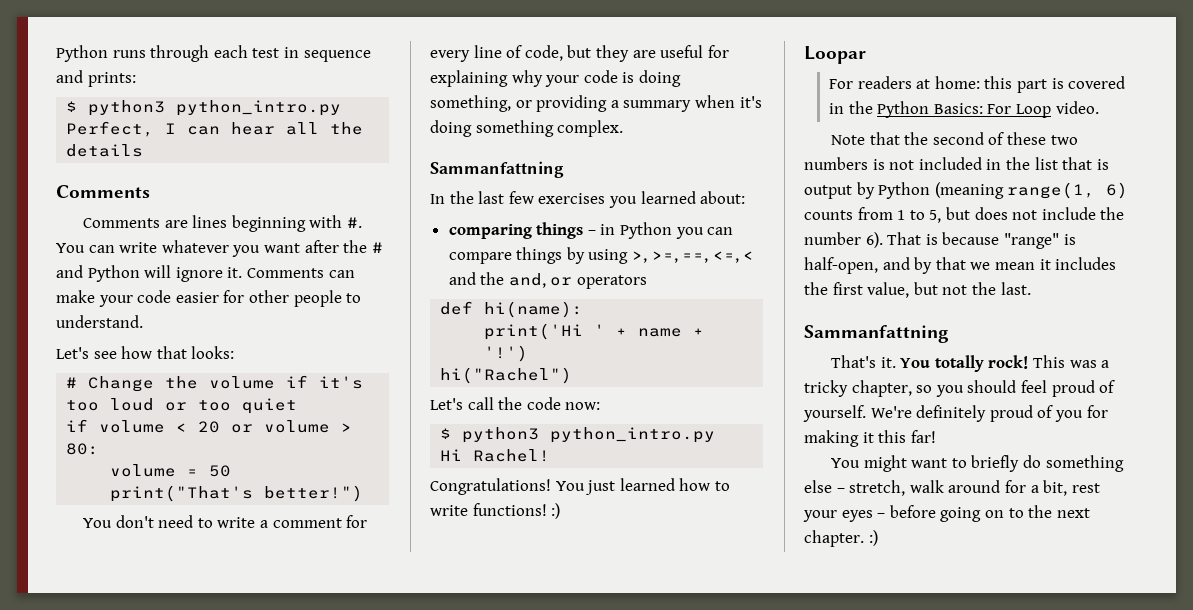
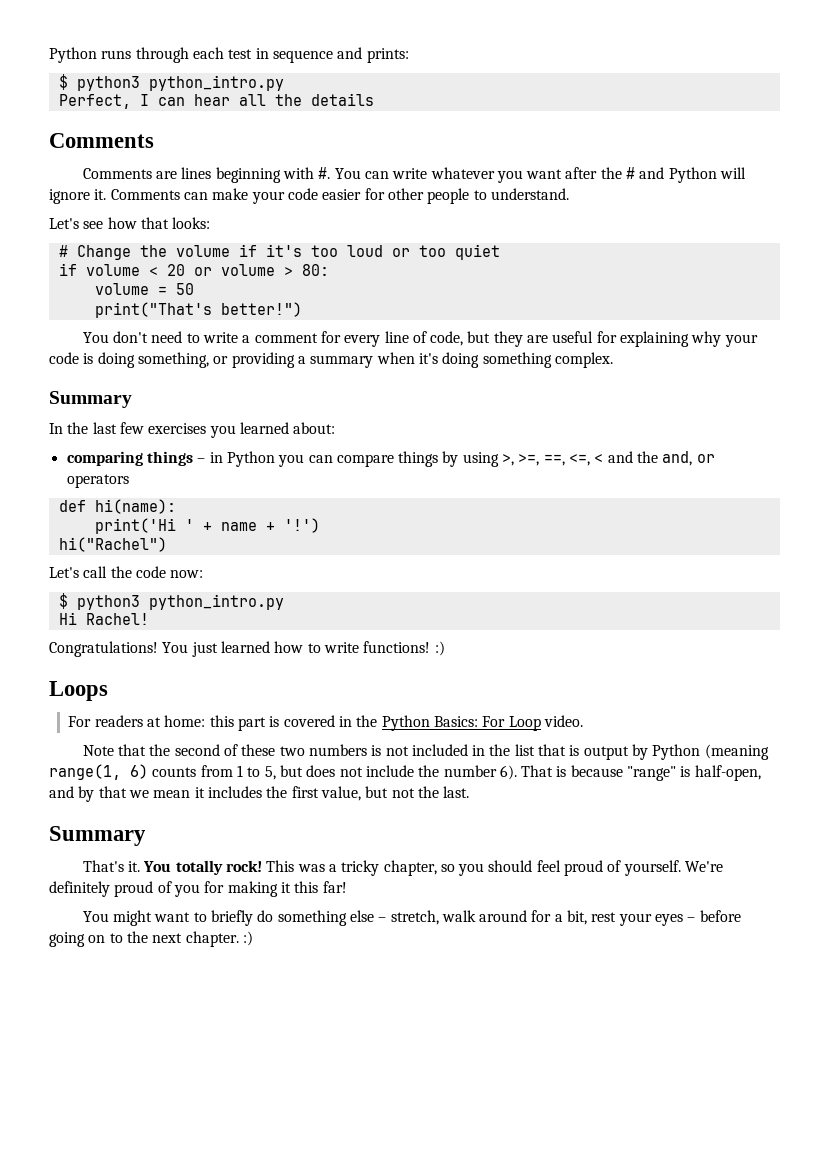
  You don't need to write a comment for every line of code, but they are useful for explaining why your code is doing something, or providing a summary when it's doing something complex.
- Sammanfattning
+ Summary
- Loopar
+ Loops
  That is because "range" is half-open, and by that we mean it includes the first value, but not the last.
- Sammanfattning
+ Summary

